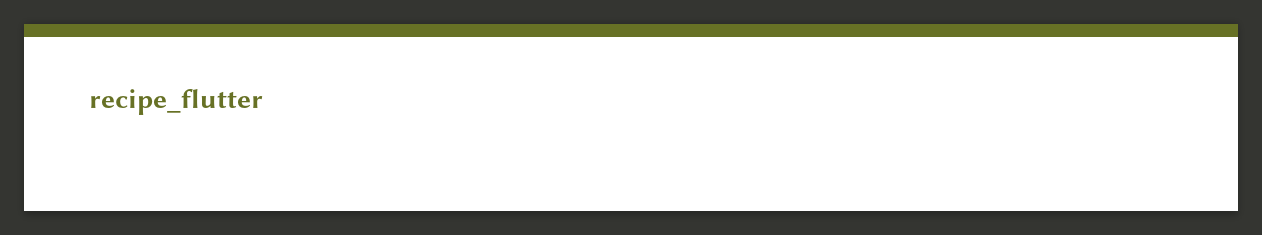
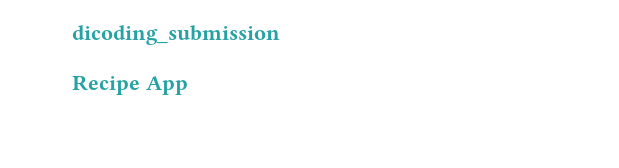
- recipe_flutter
+ dicoding_submission
+ Recipe App

